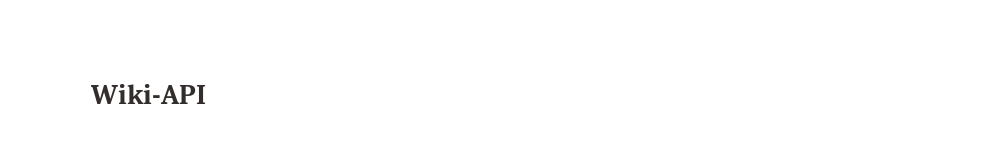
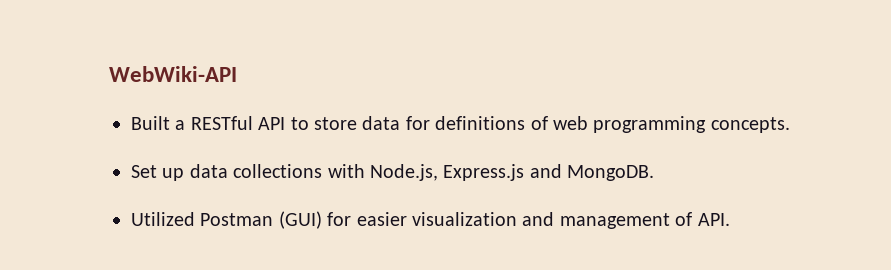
- Wiki-API
+ WebWiki-API
+ Built a RESTful API to store data for definitions of web programming concepts.
+ Set up data collections with Node.js, Express.js and MongoDB.
+ Utilized Postman (GUI) for easier visualization and management of API.

